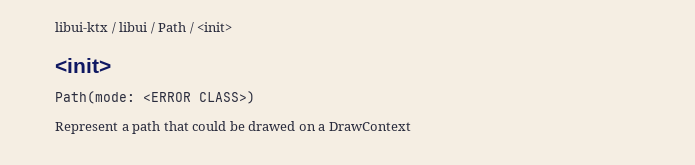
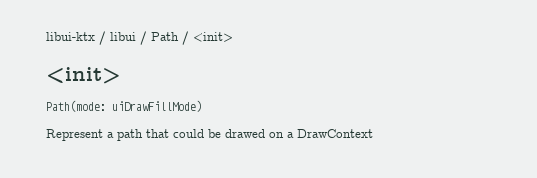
- Path(mode: <ERROR CLASS>)
+ Path(mode: uiDrawFillMode)

